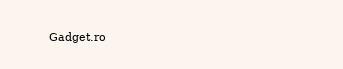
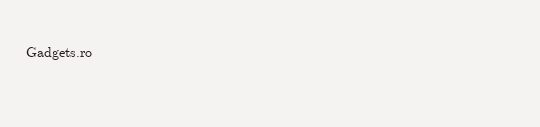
- Gadget.ro
+ Gadgets.ro

